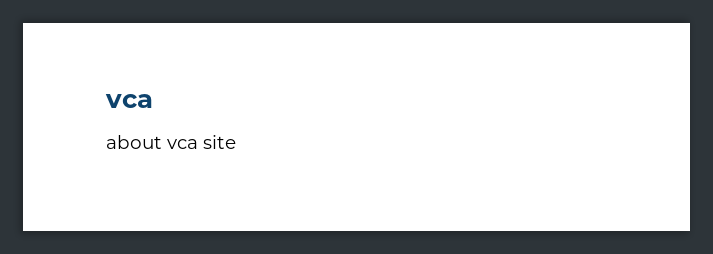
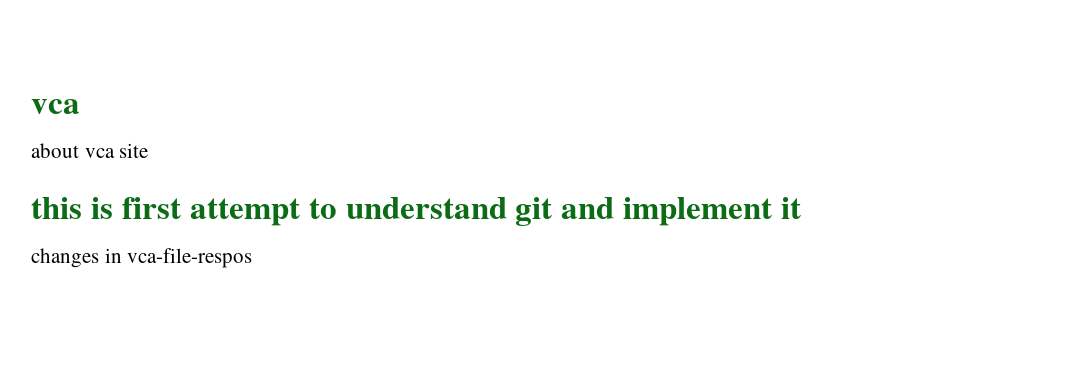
+ this is first attempt to understand git and implement it
+ changes in vca-file-respos

